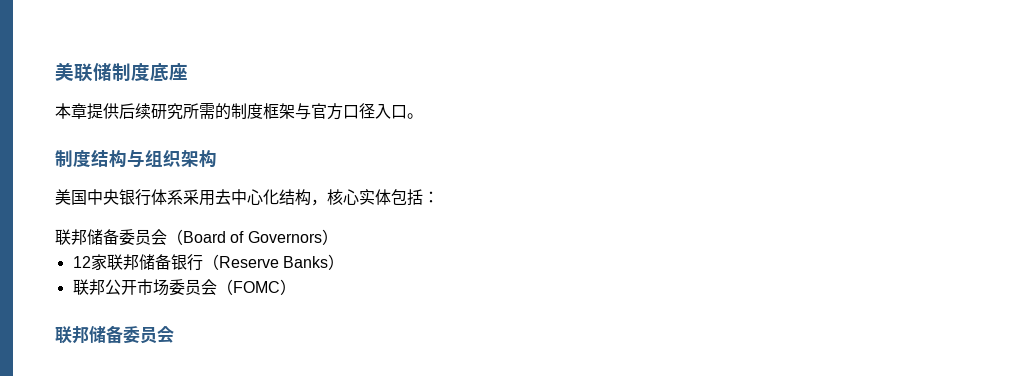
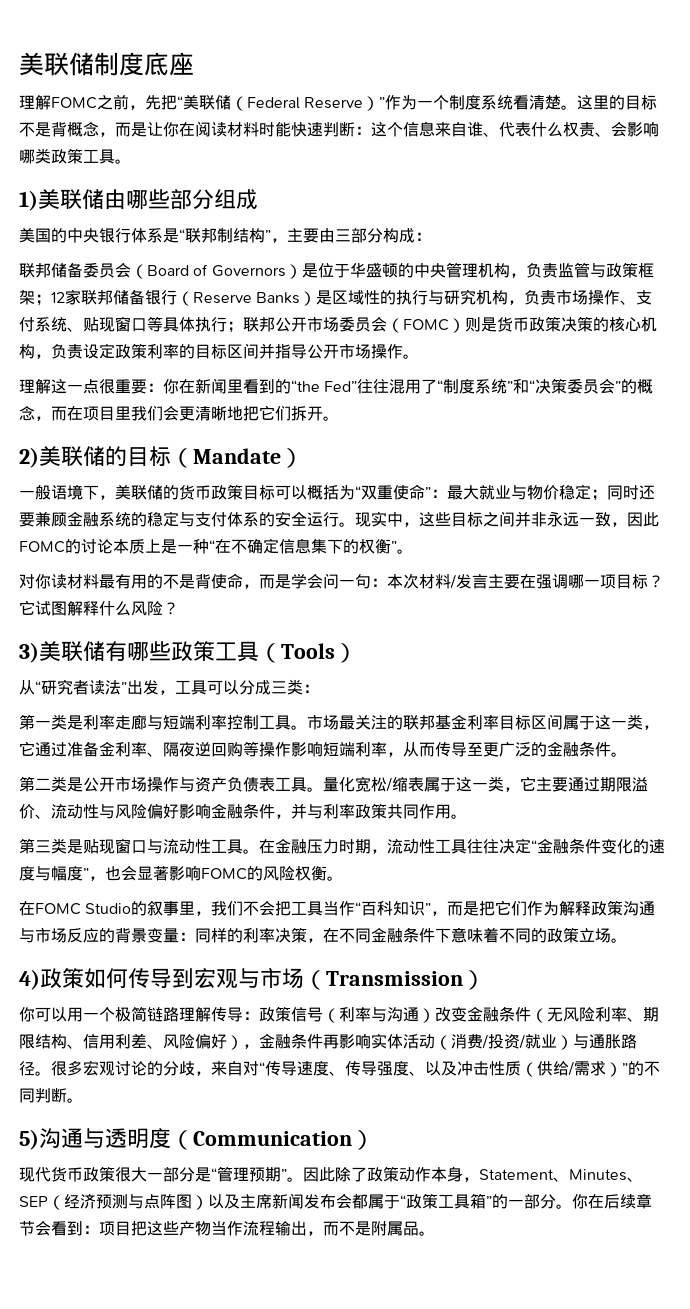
- 本章提供后续研究所需的制度框架与官方口径入口。
- 制度结构与组织架构
+ 理解FOMC之前，先把“美联储（Federal Reserve）”作为一个制度系统看清楚。这里的目标不是背概念，而是让你在阅读材料时能快速判断：这个信息来自谁、代表什么权责、会影响哪类政策工具。
+ 1)美联储由哪些部分组成
- 美国中央银行体系采用去中心化结构，核心实体包括：
+ 美国的中央银行体系是“联邦制结构”，主要由三部分构成：
- 联邦储备委员会（Board of Governors）
- 12家联邦储备银行（Reserve Banks）
- 联邦公开市场委员会（FOMC）
- 联邦储备委员会
+ 联邦储备委员会（Board of Governors）是位于华盛顿的中央管理机构，负责监管与政策框架；12家联邦储备银行（Reserve Banks）是区域性的执行与研究机构，负责市场操作、支付系统、贴现窗口等具体执行；联邦公开市场委员会（FOMC）则是货币政策决策的核心机构，负责设定政策利率的目标区间并指导公开市场操作。
+ 理解这一点很重要：你在新闻里看到的“the Fed”往往混用了“制度系统”和“决策委员会”的概念，而在项目里我们会更清晰地把它们拆开。
+ 2)美联储的目标（Mandate）
+ 一般语境下，美联储的货币政策目标可以概括为“双重使命”：最大就业与物价稳定；同时还要兼顾金融系统的稳定与支付体系的安全运行。现实中，这些目标之间并非永远一致，因此FOMC的讨论本质上是一种“在不确定信息集下的权衡”。
+ 对你读材料最有用的不是背使命，而是学会问一句：本次材料/发言主要在强调哪一项目标？它试图解释什么风险？
+ 3)美联储有哪些政策工具（Tools）
+ 从“研究者读法”出发，工具可以分成三类：
+ 第一类是利率走廊与短端利率控制工具。市场最关注的联邦基金利率目标区间属于这一类，它通过准备金利率、隔夜逆回购等操作影响短端利率，从而传导至更广泛的金融条件。
+ 第二类是公开市场操作与资产负债表工具。量化宽松/缩表属于这一类，它主要通过期限溢价、流动性与风险偏好影响金融条件，并与利率政策共同作用。
+ 第三类是贴现窗口与流动性工具。在金融压力时期，流动性工具往往决定“金融条件变化的速度与幅度”，也会显著影响FOMC的风险权衡。
+ 在FOMC Studio的叙事里，我们不会把工具当作“百科知识”，而是把它们作为解释政策沟通与市场反应的背景变量：同样的利率决策，在不同金融条件下意味着不同的政策立场。
+ 4)政策如何传导到宏观与市场（Transmission）
+ 你可以用一个极简链路理解传导：政策信号（利率与沟通）改变金融条件（无风险利率、期限结构、信用利差、风险偏好），金融条件再影响实体活动（消费/投资/就业）与通胀路径。很多宏观讨论的分歧，来自对“传导速度、传导强度、以及冲击性质（供给/需求）”的不同判断。
+ 5)沟通与透明度（Communication）
+ 现代货币政策很大一部分是“管理预期”。因此除了政策动作本身，Statement、Minutes、SEP（经济预测与点阵图）以及主席新闻发布会都属于“政策工具箱”的一部分。你在后续章节会看到：项目把这些产物当作流程输出，而不是附属品。

